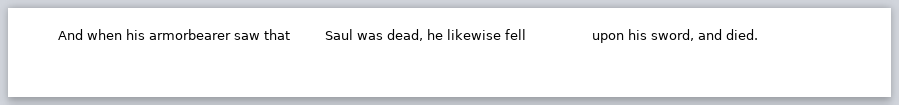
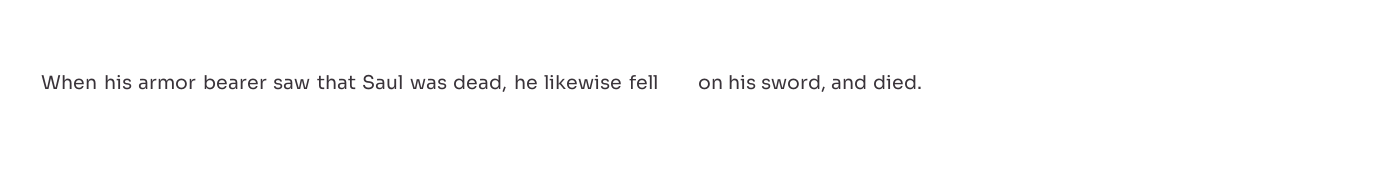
- And when his armorbearer saw that Saul was dead, he likewise fell upon his sword, and died.
+ When his armor bearer saw that Saul was dead, he likewise fell on his sword, and died.

